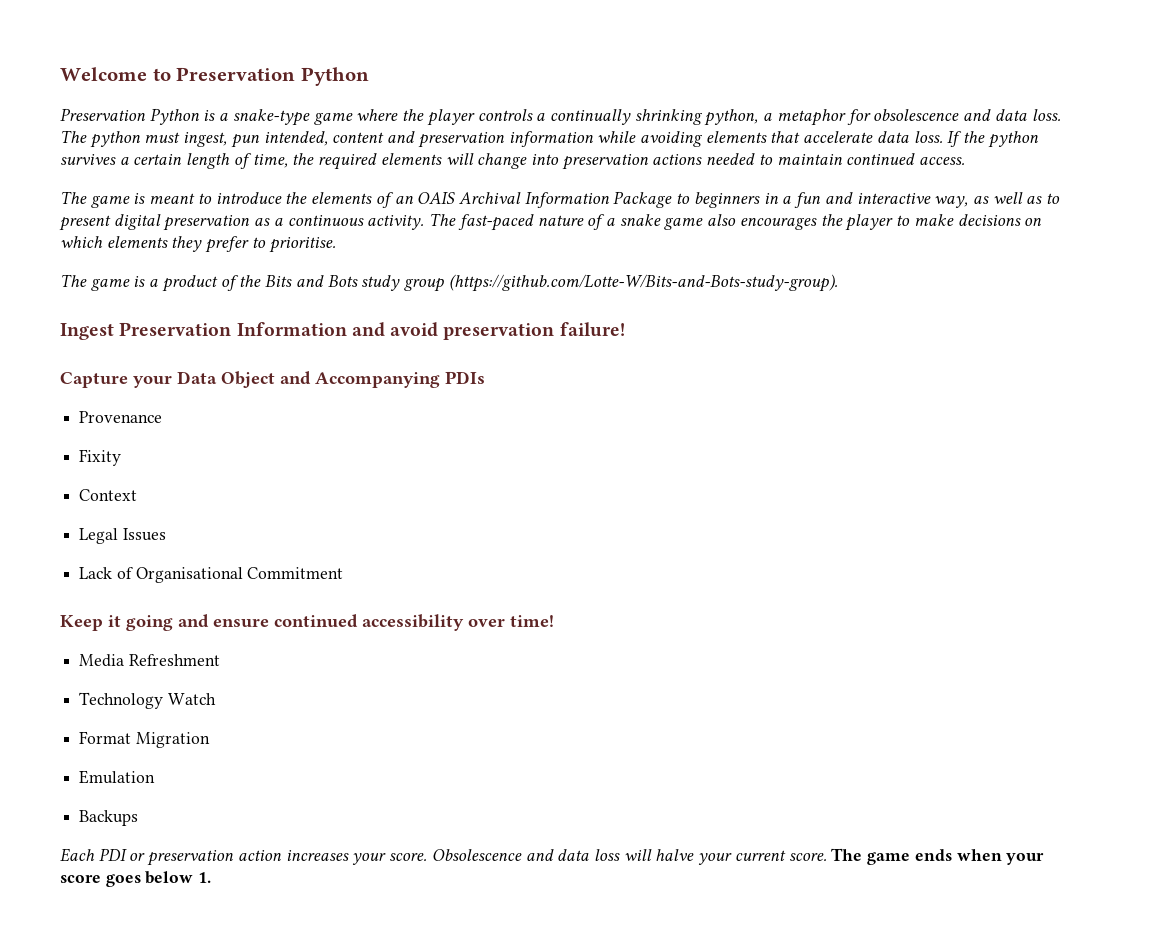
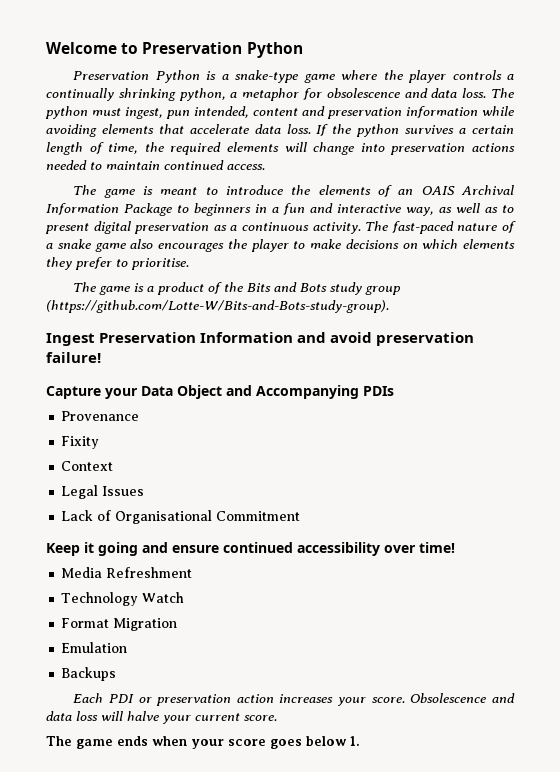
- Obsolescence and data loss will halve your current score. The game ends when your score goes below 1.
+ Obsolescence and data loss will halve your current score.
+ The game ends when your score goes below 1.

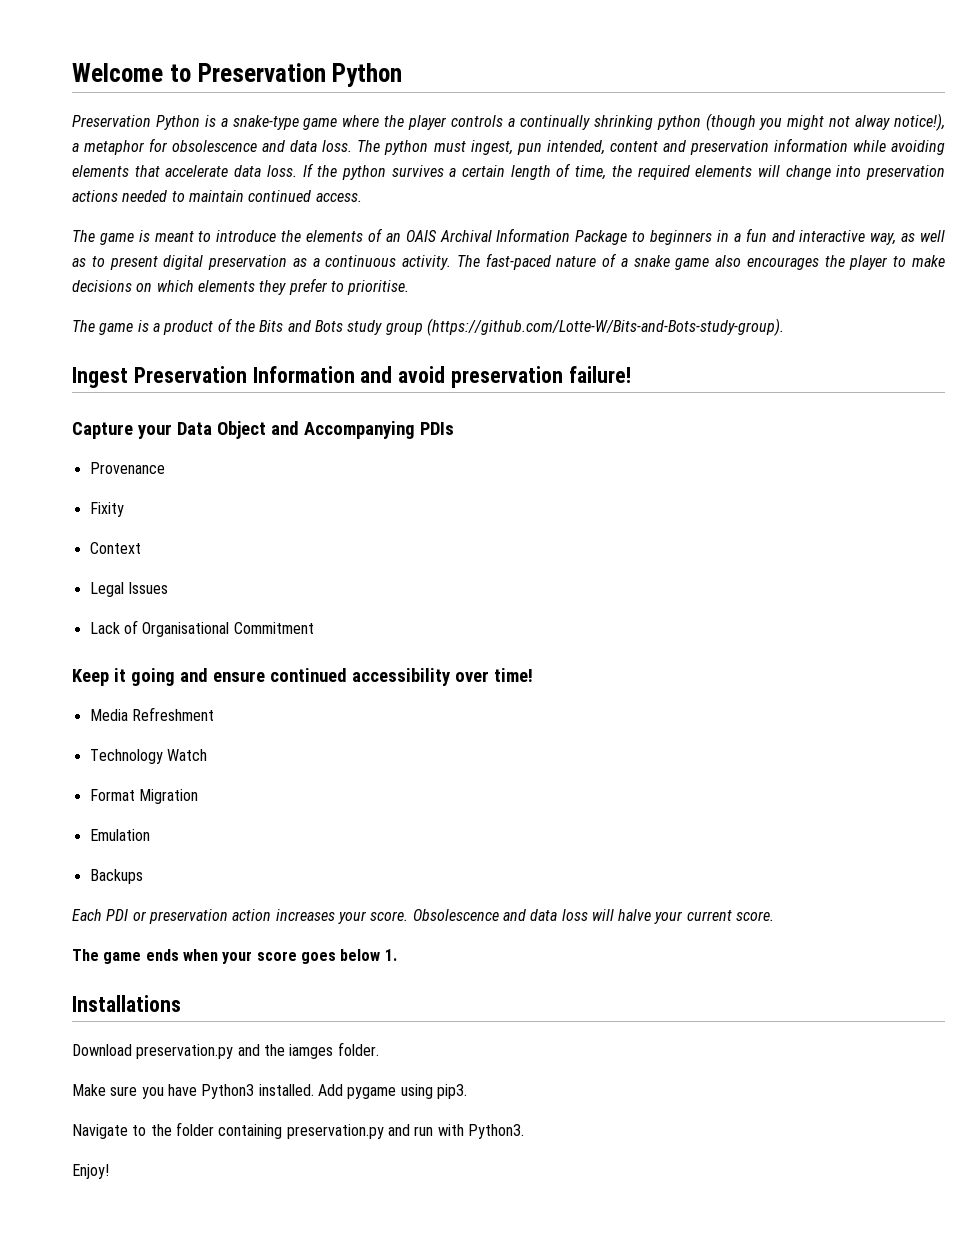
- Preservation Python is a snake-type game where the player controls a continually shrinking python, a metaphor for obsolescence and data loss.
+ Preservation Python is a snake-type game where the player controls a continually shrinking python (though you might not alway notice!), a metaphor for obsolescence and data loss.
+ Installations
+ Download preservation.py and the iamges folder.
+ Make sure you have Python3 installed. Add pygame using pip3.
+ Navigate to the folder containing preservation.py and run with Python3.
+ Enjoy!

